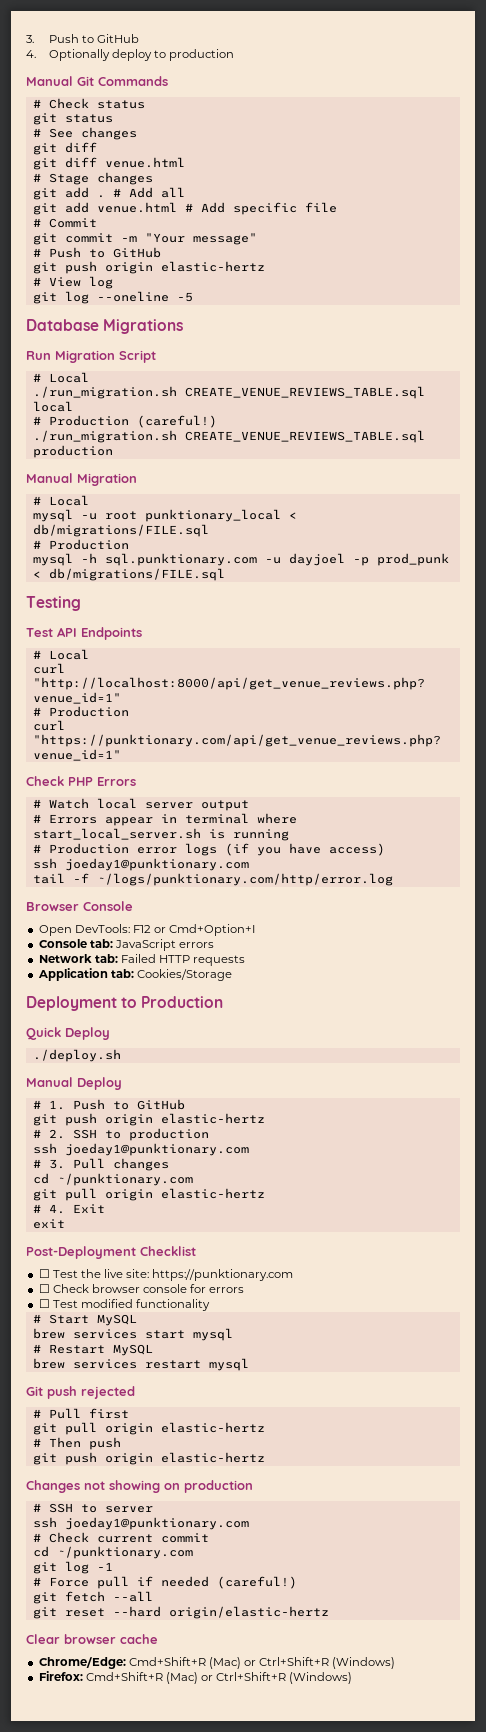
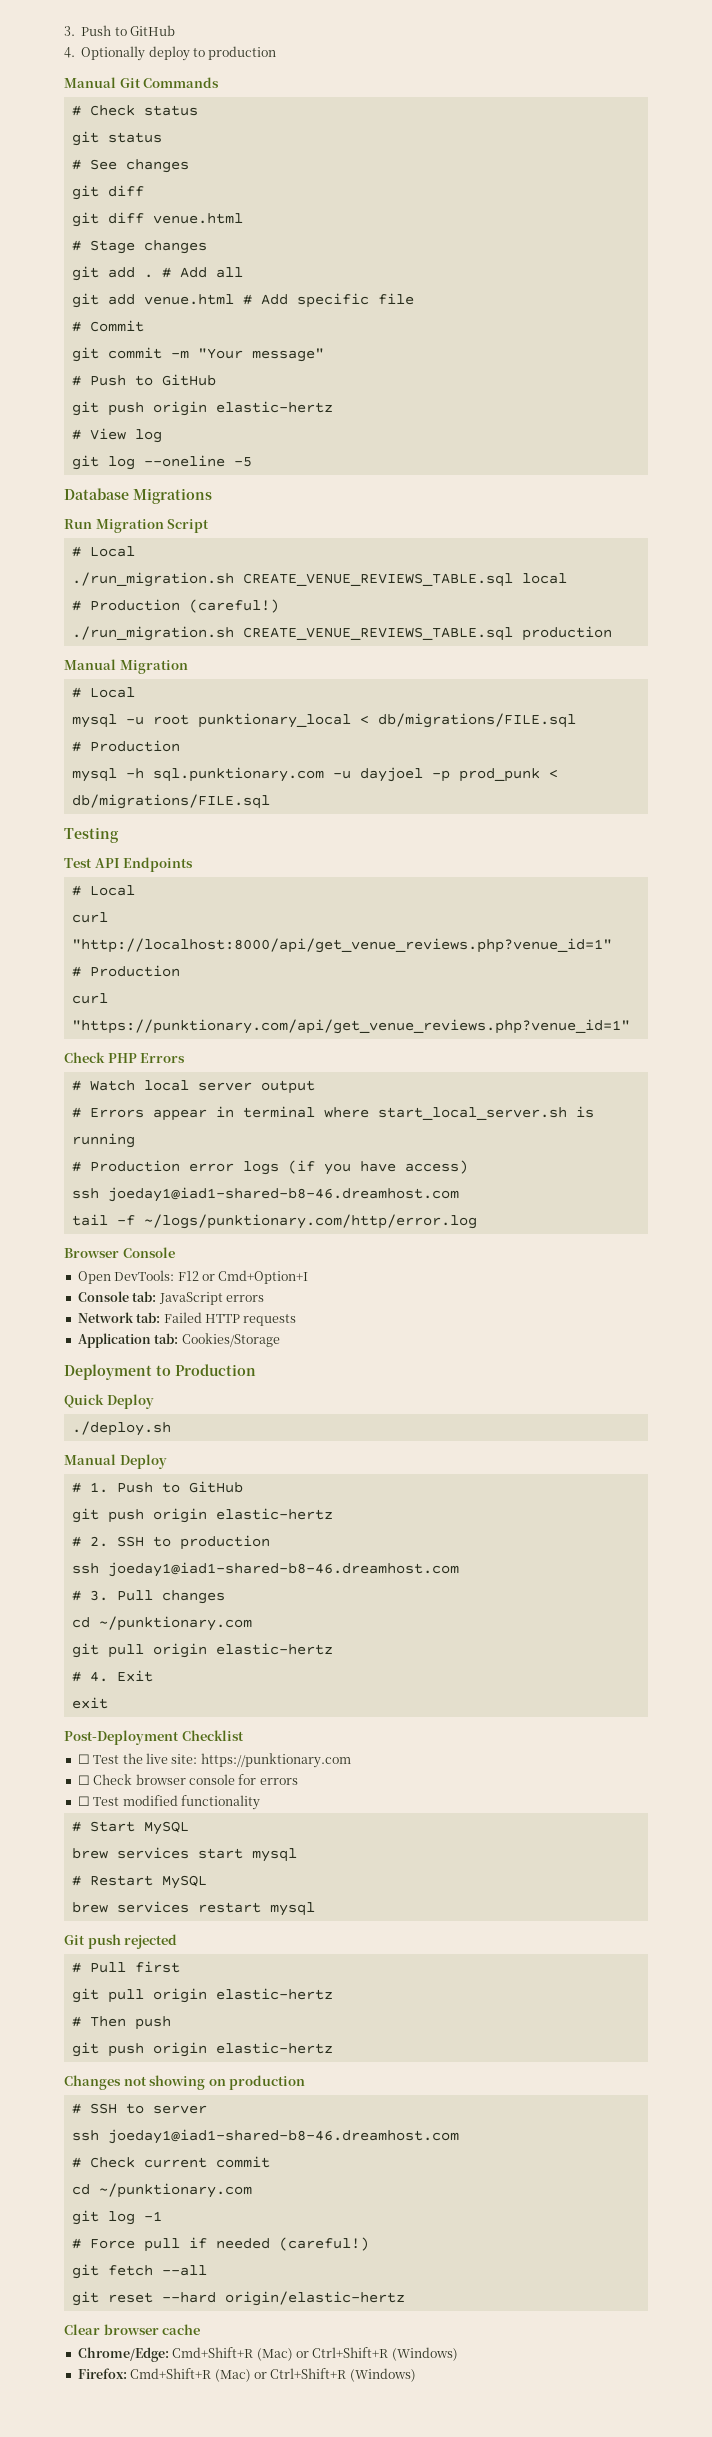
  # Production error logs (if you have access)
- ssh joeday1@punktionary.com
+ ssh joeday1@iad1-shared-b8-46.dreamhost.com
  # 2. SSH to production
- ssh joeday1@punktionary.com
+ ssh joeday1@iad1-shared-b8-46.dreamhost.com
  # SSH to server
- ssh joeday1@punktionary.com
+ ssh joeday1@iad1-shared-b8-46.dreamhost.com

